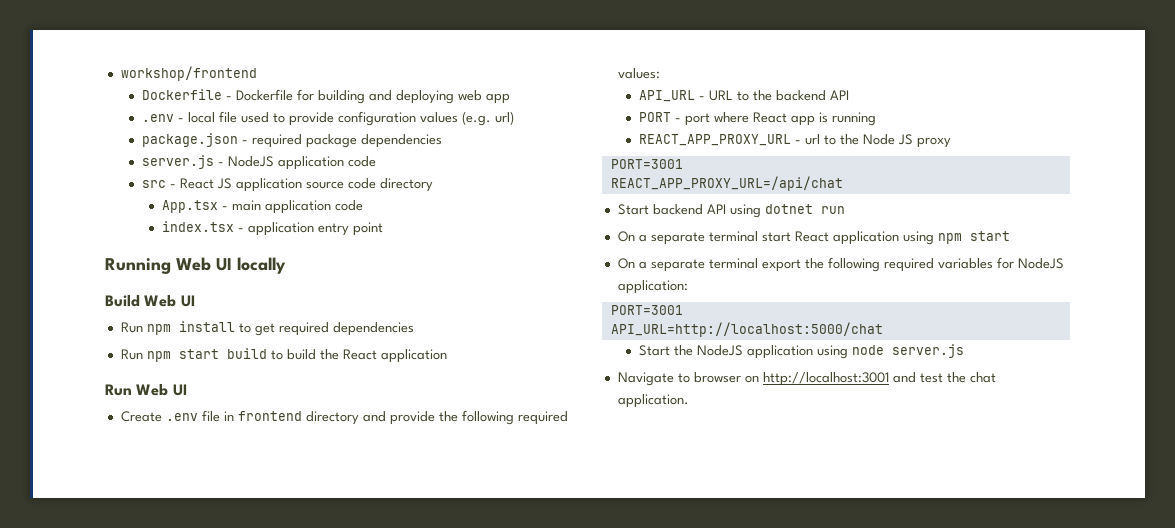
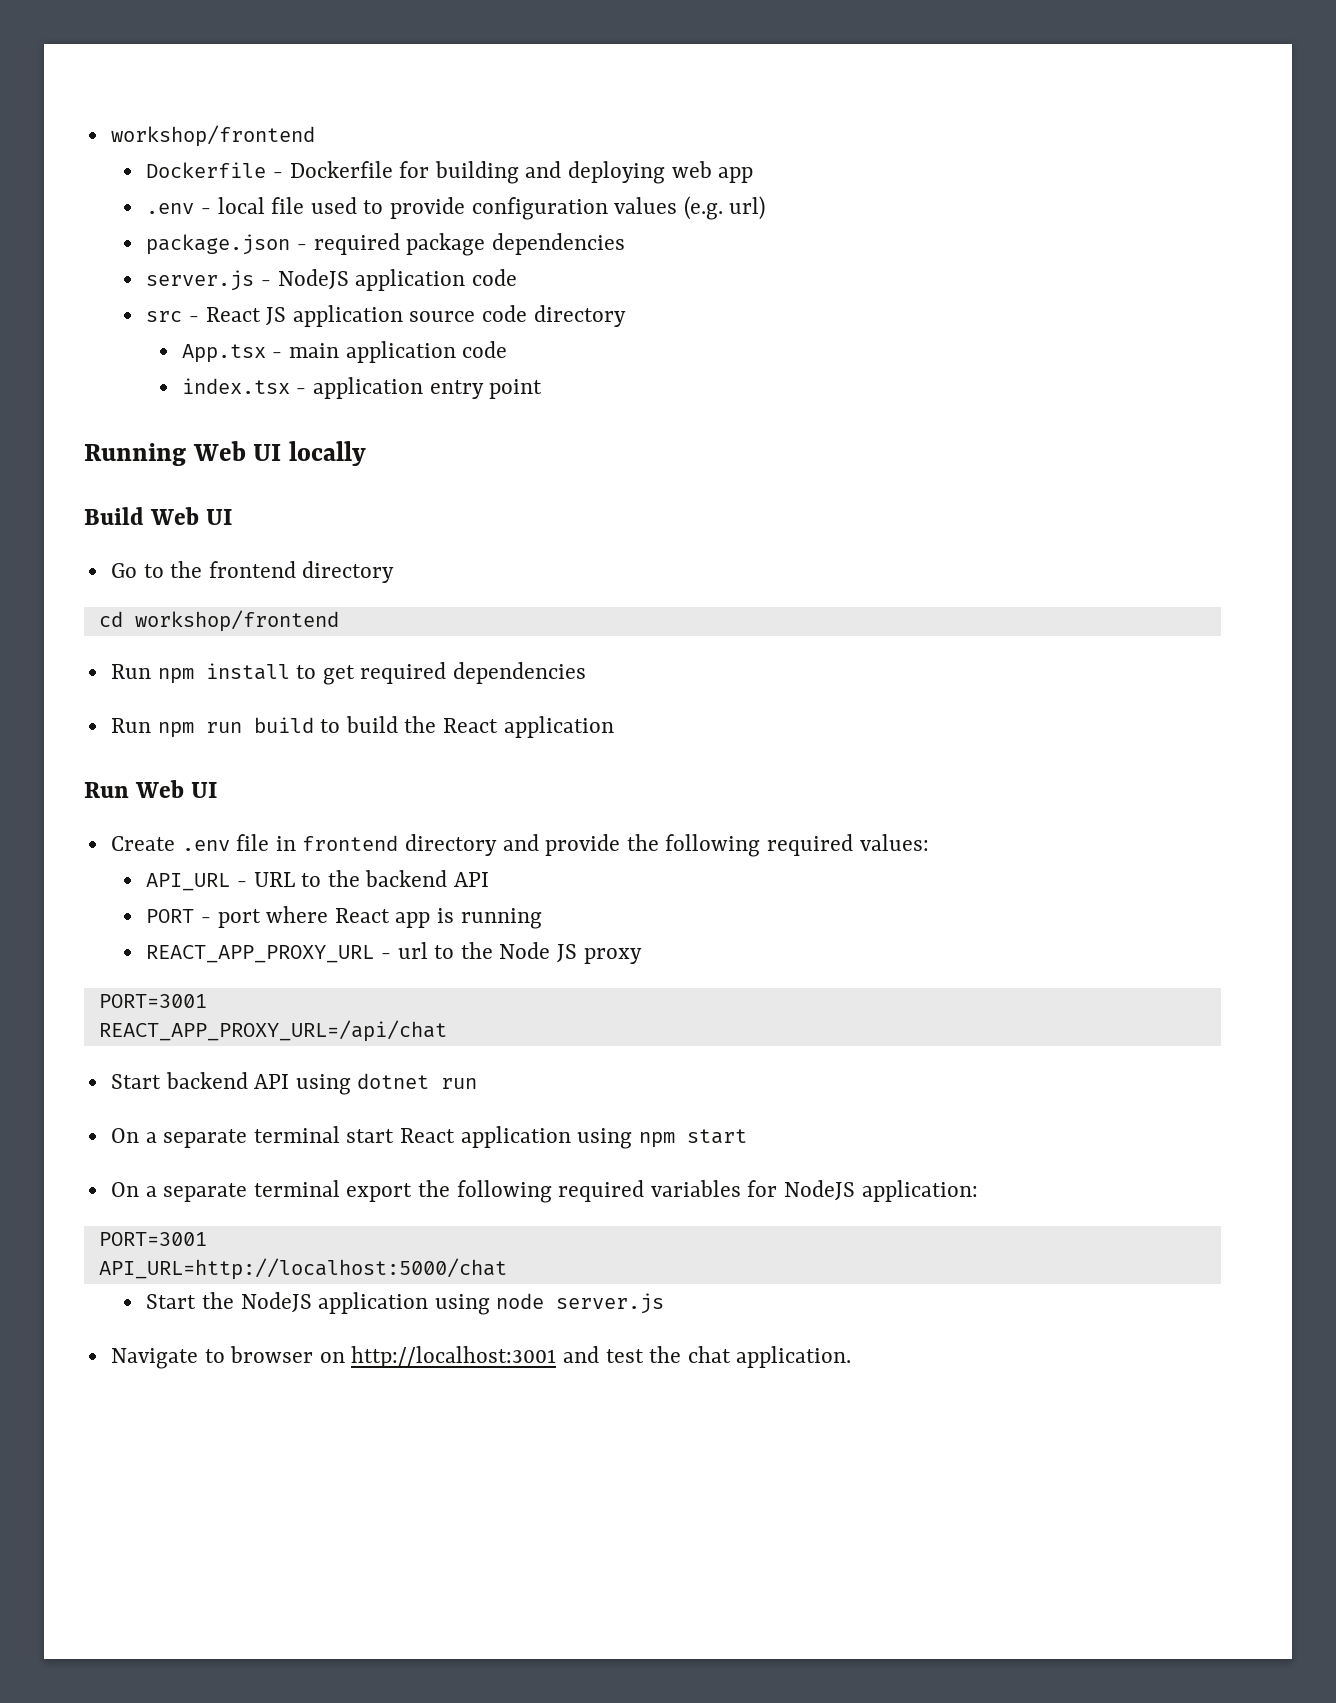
+ Go to the frontend directory
+ cd workshop/frontend
- Run npm start build to build the React application
+ Run npm run build to build the React application

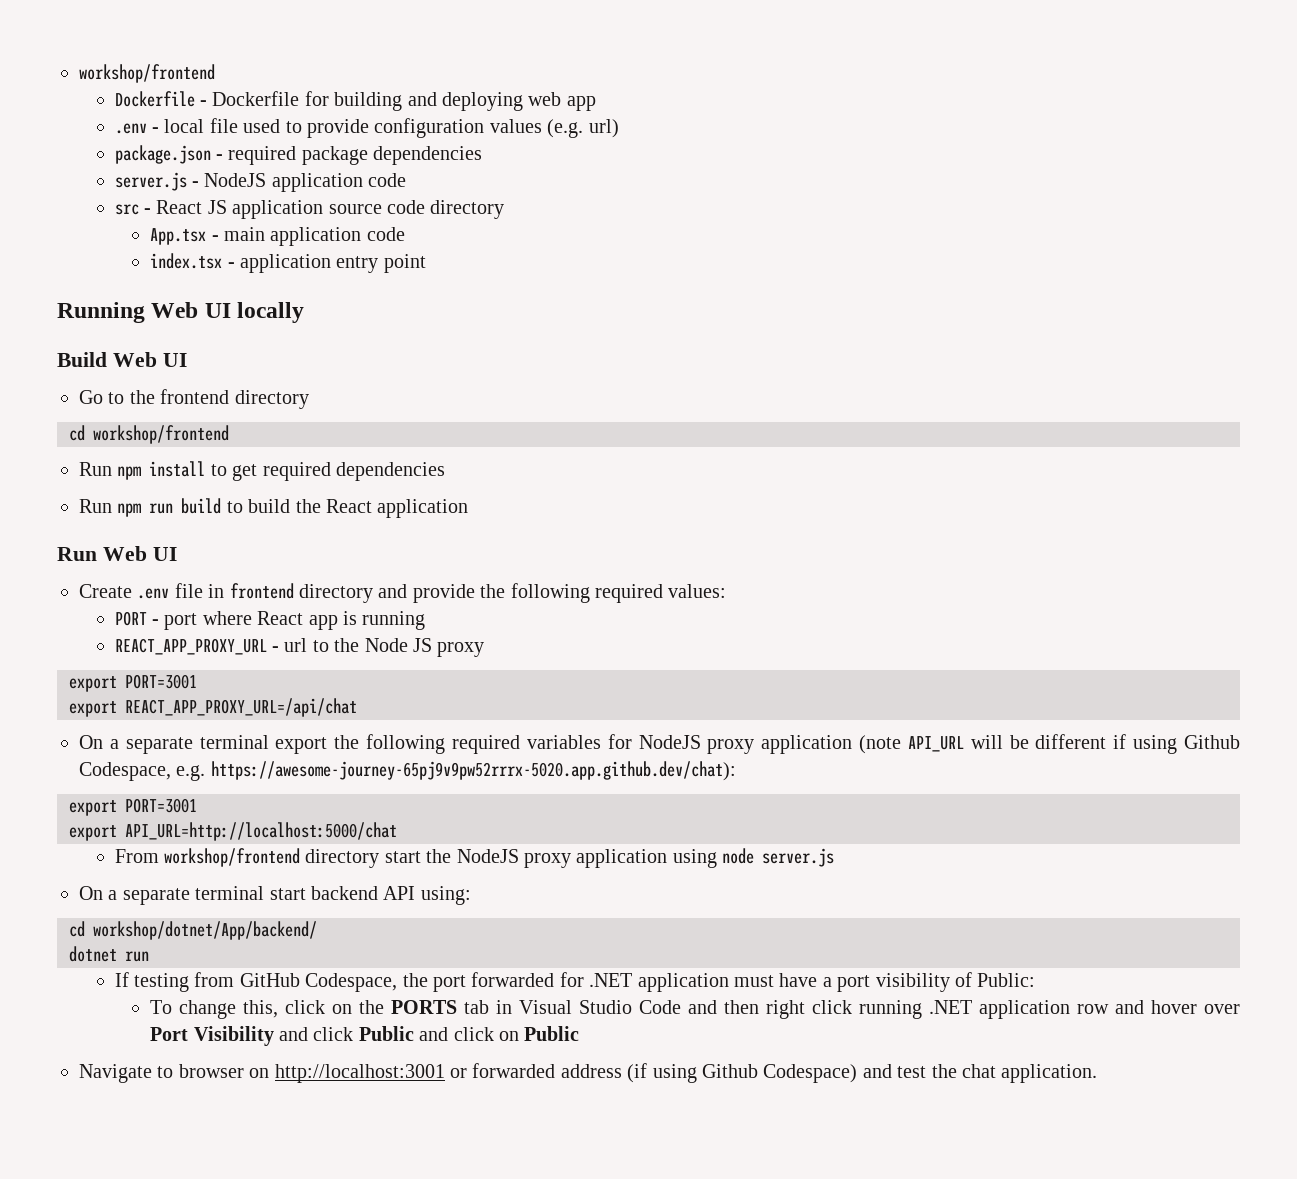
- API_URL - URL to the backend API
  REACT_APP_PROXY_URL - url to the Node JS proxy
- PORT=3001
- REACT_APP_PROXY_URL=/api/chat
+ export PORT=3001
+ export REACT_APP_PROXY_URL=/api/chat
- Start backend API using dotnet run
- On a separate terminal start React application using npm start
- On a separate terminal export the following required variables for NodeJS application:
- PORT=3001
- API_URL=http://localhost:5000/chat
+ On a separate terminal export the following required variables for NodeJS proxy application (note API_URL will be different if using Github Codespace, e.g. https://awesome-journey-65pj9v9pw52rrrx-5020.app.github.dev/chat):
+ export PORT=3001
+ export API_URL=http://localhost:5000/chat
- Start the NodeJS application using node server.js
+ From workshop/frontend directory start the NodeJS proxy application using node server.js
+ On a separate terminal start backend API using:
+ cd workshop/dotnet/App/backend/
+ dotnet run
+ If testing from GitHub Codespace, the port forwarded for .NET application must have a port visibility of Public:
+ To change this, click on the PORTS tab in Visual Studio Code and then right click running .NET application row and hover over Port Visibility and click Public and click on Public
- Navigate to browser on http://localhost:3001 and test the chat application.
+ Navigate to browser on http://localhost:3001 or forwarded address (if using Github Codespace) and test the chat application.

